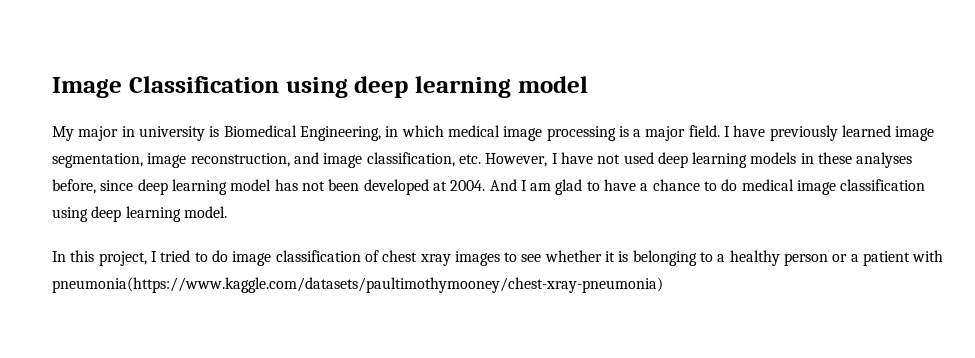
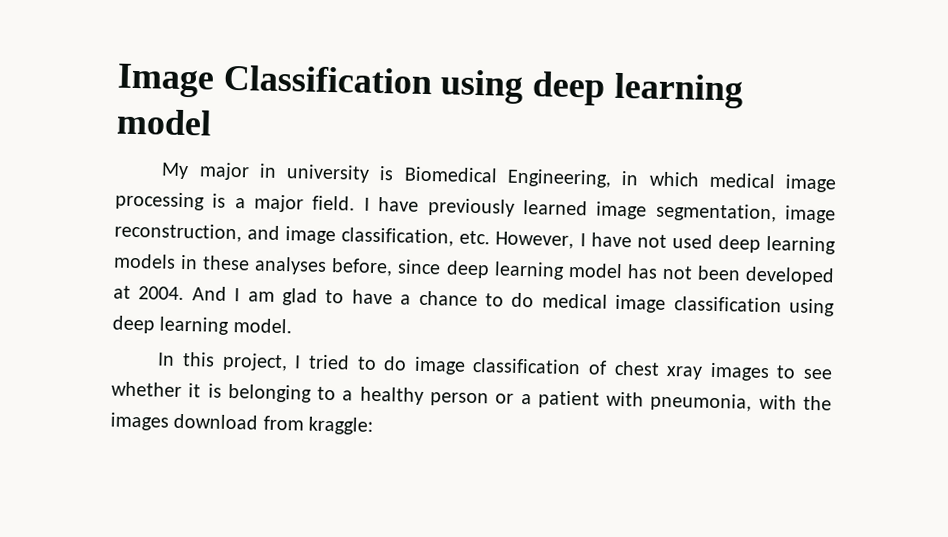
- In this project, I tried to do image classification of chest xray images to see whether it is belonging to a healthy person or a patient with pneumonia(https://www.kaggle.com/datasets/paultimothymooney/chest-xray-pneumonia)
+ In this project, I tried to do image classification of chest xray images to see whether it is belonging to a healthy person or a patient with pneumonia, with the images download from kraggle:

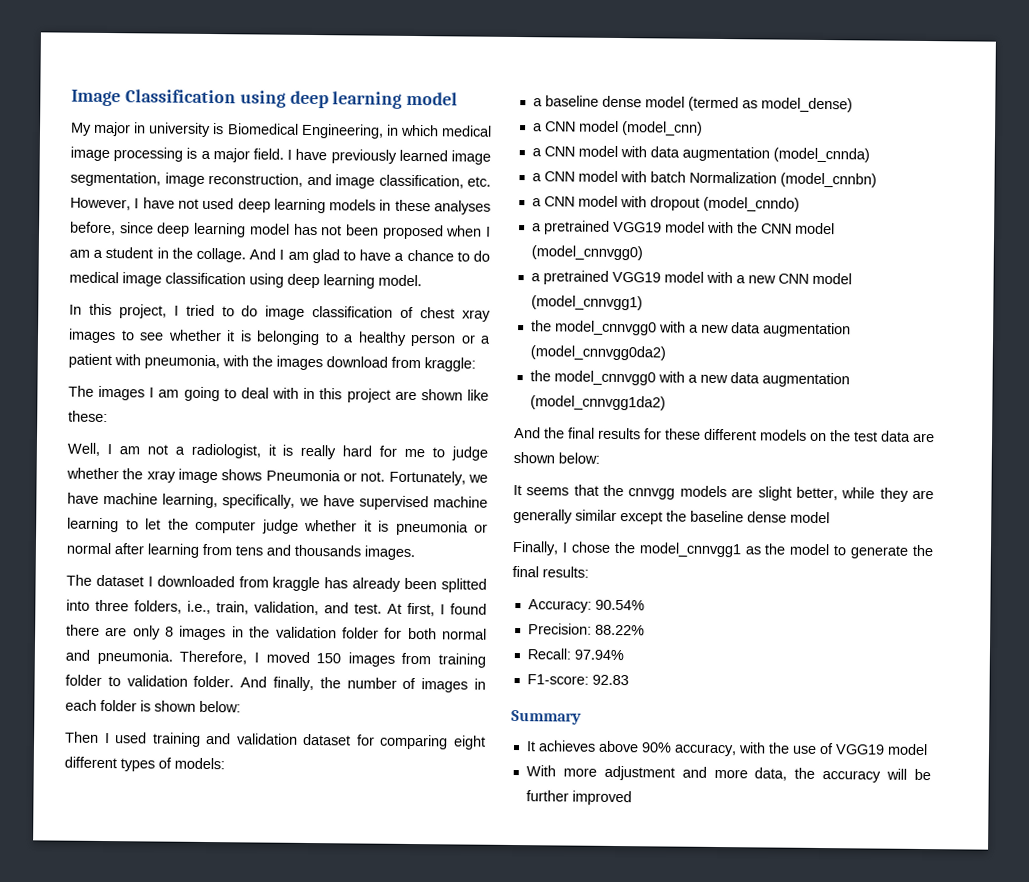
- I have previously learned image segmentation, image reconstruction, and image classification, etc. However, I have not used deep learning models in these analyses before, since deep learning model has not been developed at 2004.
+ I have previously learned image segmentation, image reconstruction, and image classification, etc. However, I have not used deep learning models in these analyses before, since deep learning model has not been proposed when I am a student in the collage.
+ The images I am going to deal with in this project are shown like these:
+ Well, I am not a radiologist, it is really hard for me to judge whether the xray image shows Pneumonia or not. Fortunately, we have machine learning, specifically, we have supervised machine learning to let the computer judge whether it is pneumonia or normal after learning from tens and thousands images.
+ The dataset I downloaded from kraggle has already been splitted into three folders, i.e., train, validation, and test. At first, I found there are only 8 images in the validation folder for both normal and pneumonia. Therefore, I moved 150 images from training folder to validation folder. And finally, the number of images in each folder is shown below:
+ Then I used training and validation dataset for comparing eight different types of models:
+ a baseline dense model (termed as model_dense)
+ a CNN model (model_cnn)
+ a CNN model with data augmentation (model_cnnda)
+ a CNN model with batch Normalization (model_cnnbn)
+ a CNN model with dropout (model_cnndo)
+ a pretrained VGG19 model with the CNN model (model_cnnvgg0)
+ a pretrained VGG19 model with a new CNN model (model_cnnvgg1)
+ the model_cnnvgg0 with a new data augmentation (model_cnnvgg0da2)
+ the model_cnnvgg0 with a new data augmentation (model_cnnvgg1da2)
+ And the final results for these different models on the test data are shown below:
+ It seems that the cnnvgg models are slight better, while they are generally similar except the baseline dense model
+ Finally, I chose the model_cnnvgg1 as the model to generate the final results:
+ Accuracy: 90.54%
+ Precision: 88.22%
+ Recall: 97.94%
+ F1-score: 92.83
+ Summary
+ It achieves above 90% accuracy, with the use of VGG19 model
+ With more adjustment and more data, the accuracy will be further improved

